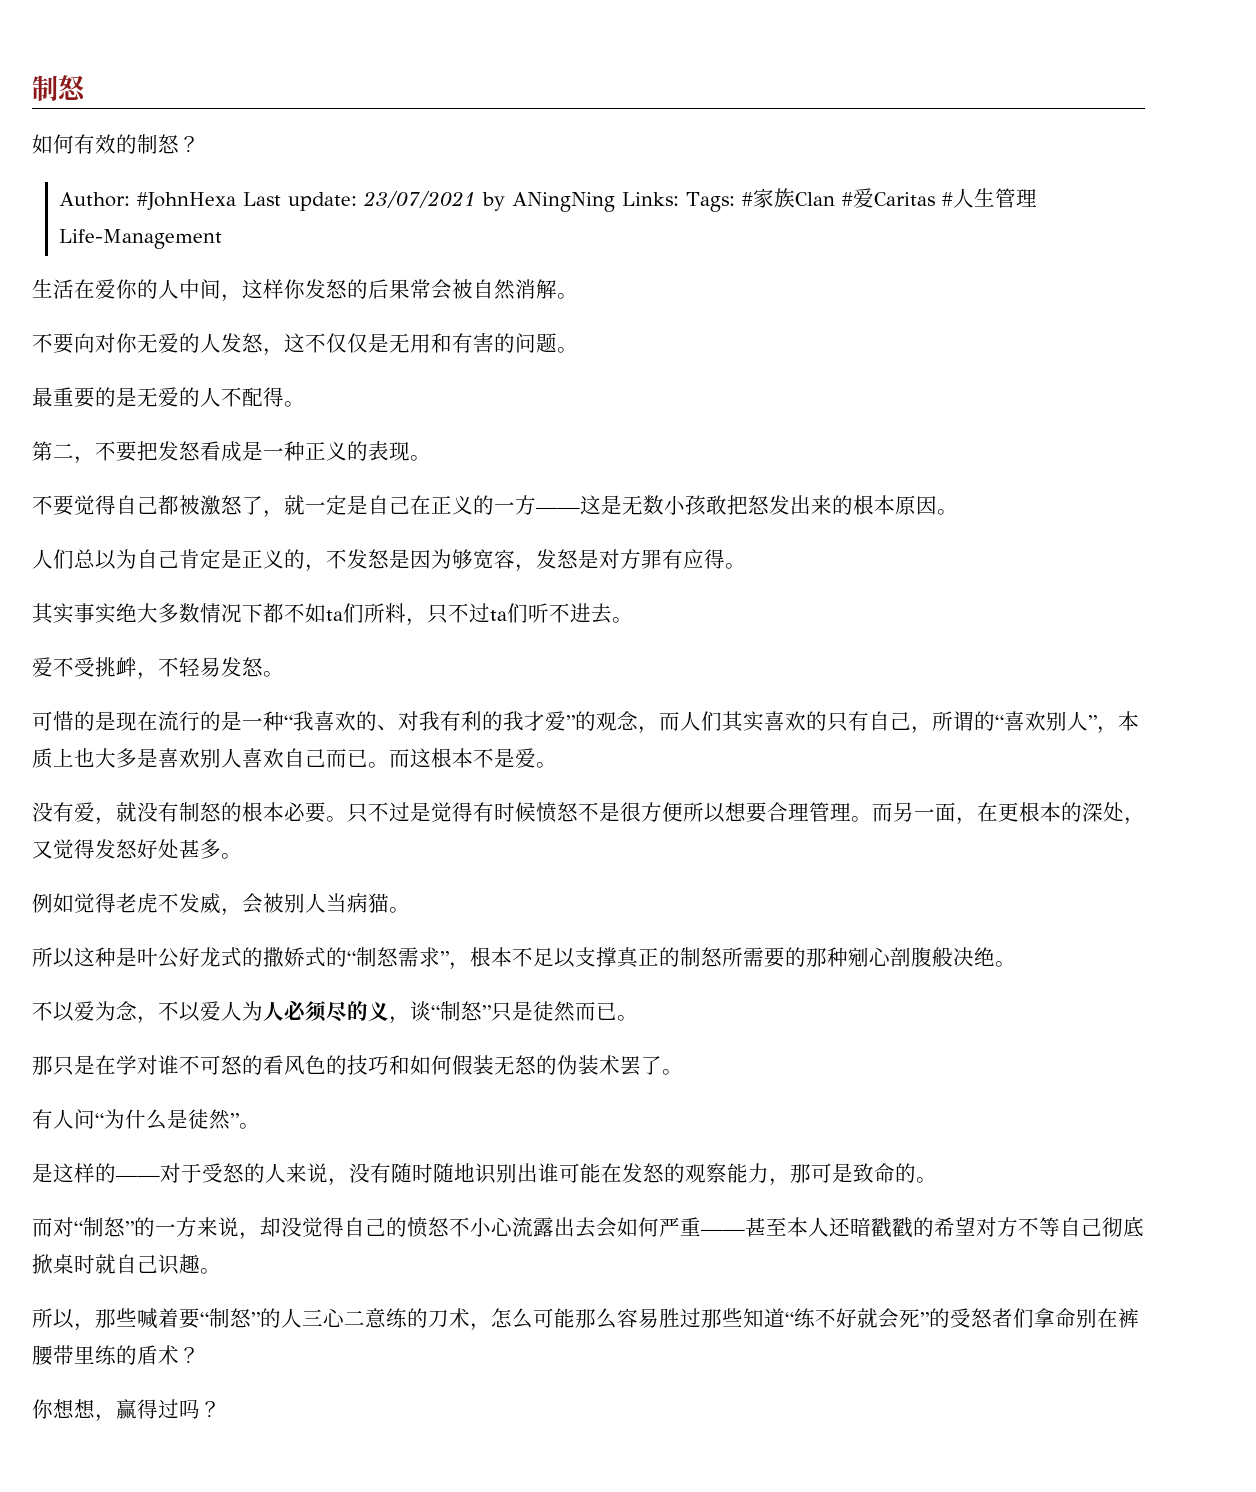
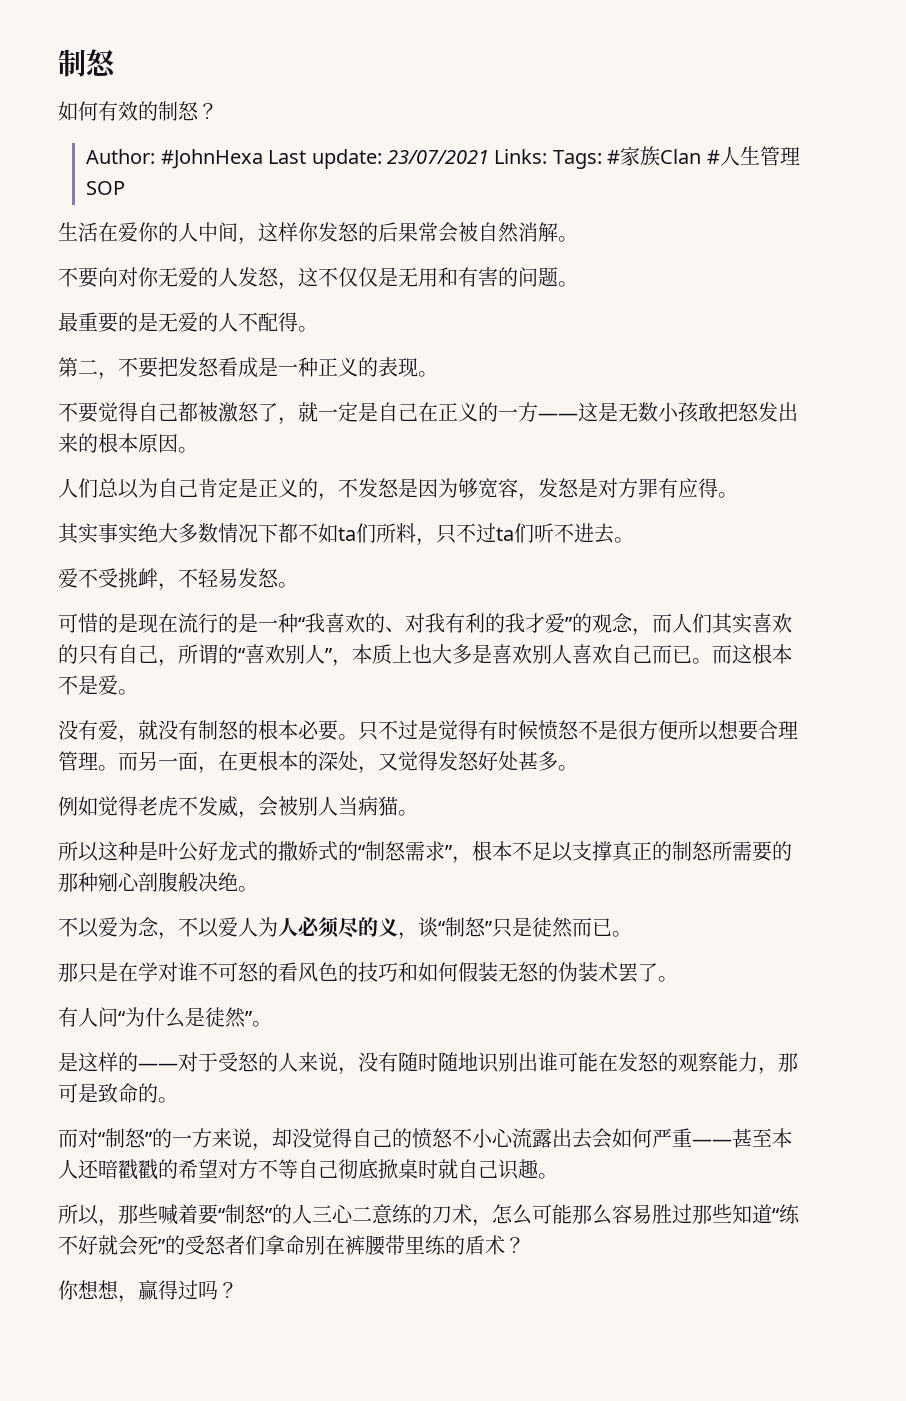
- Author: #JohnHexa Last update: 23/07/2021 by ANingNing Links: Tags: #家族Clan #爱Caritas #人生管理Life-Management
+ Author: #JohnHexa Last update: 23/07/2021 Links: Tags: #家族Clan #人生管理SOP

